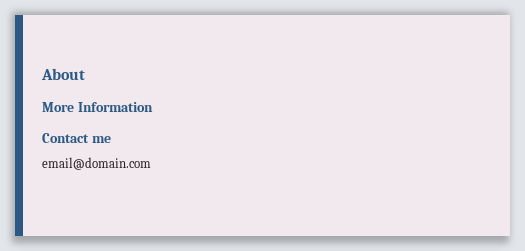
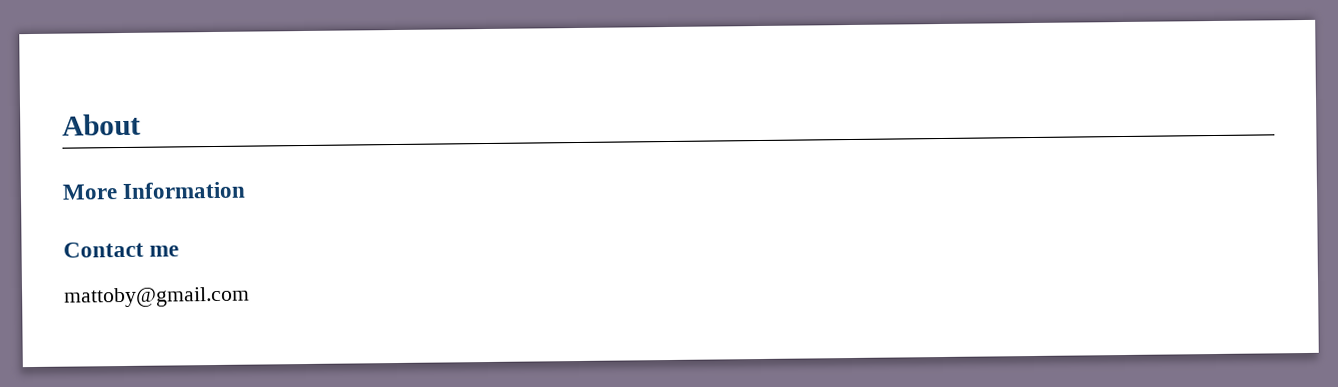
- email@domain.com
+ mattoby@gmail.com

